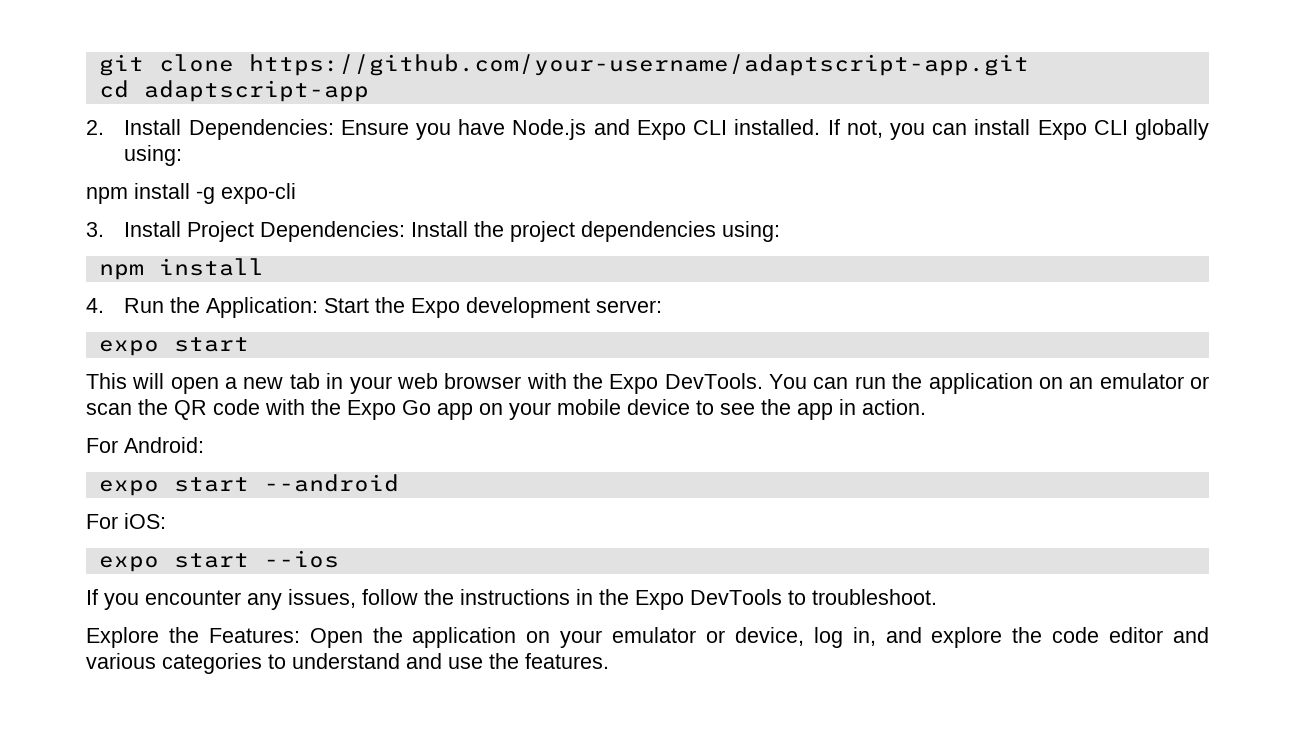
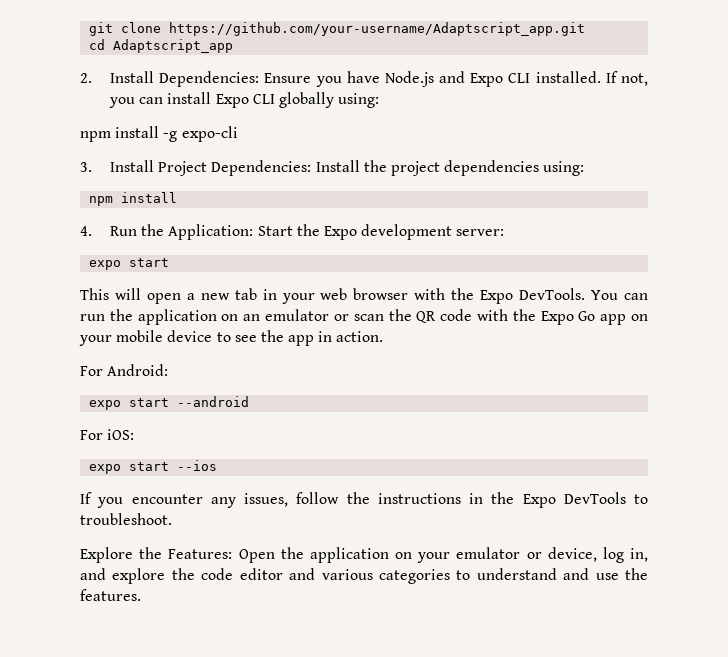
- git clone https://github.com/your-username/adaptscript-app.git
+ git clone https://github.com/your-username/Adaptscript_app.git
- cd adaptscript-app
+ cd Adaptscript_app

